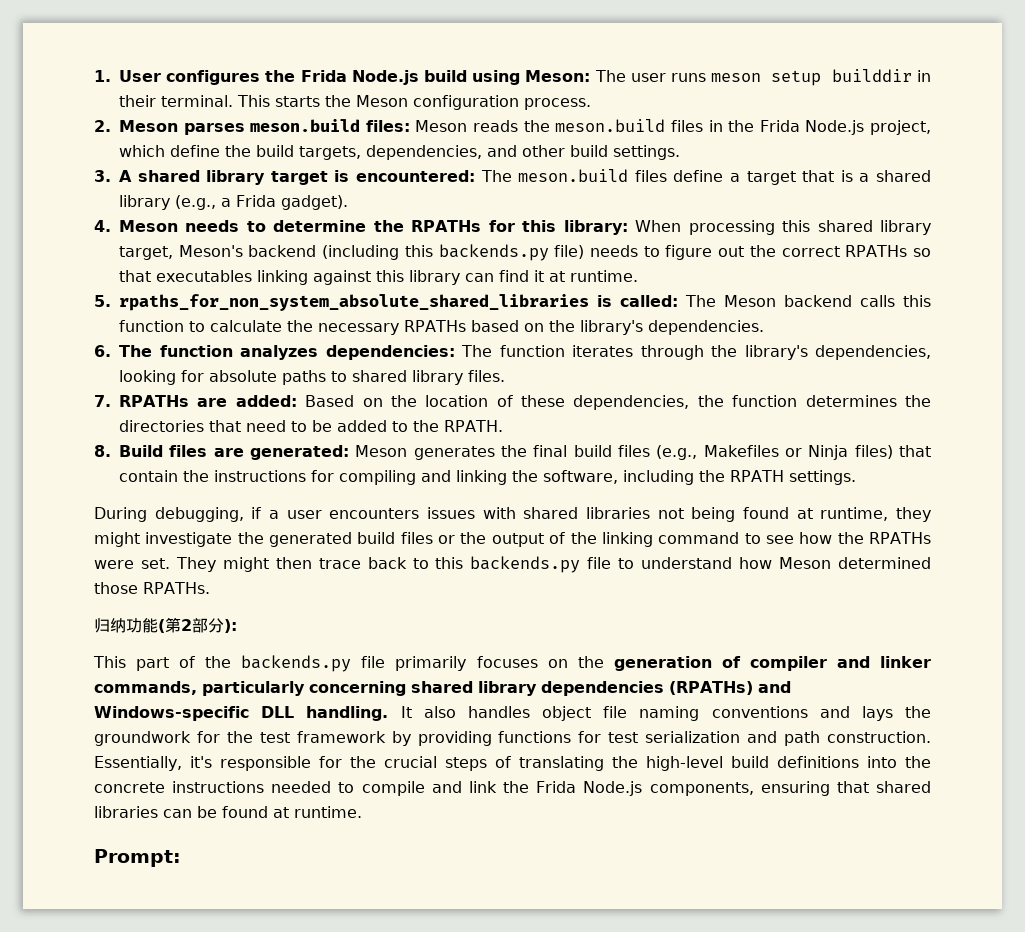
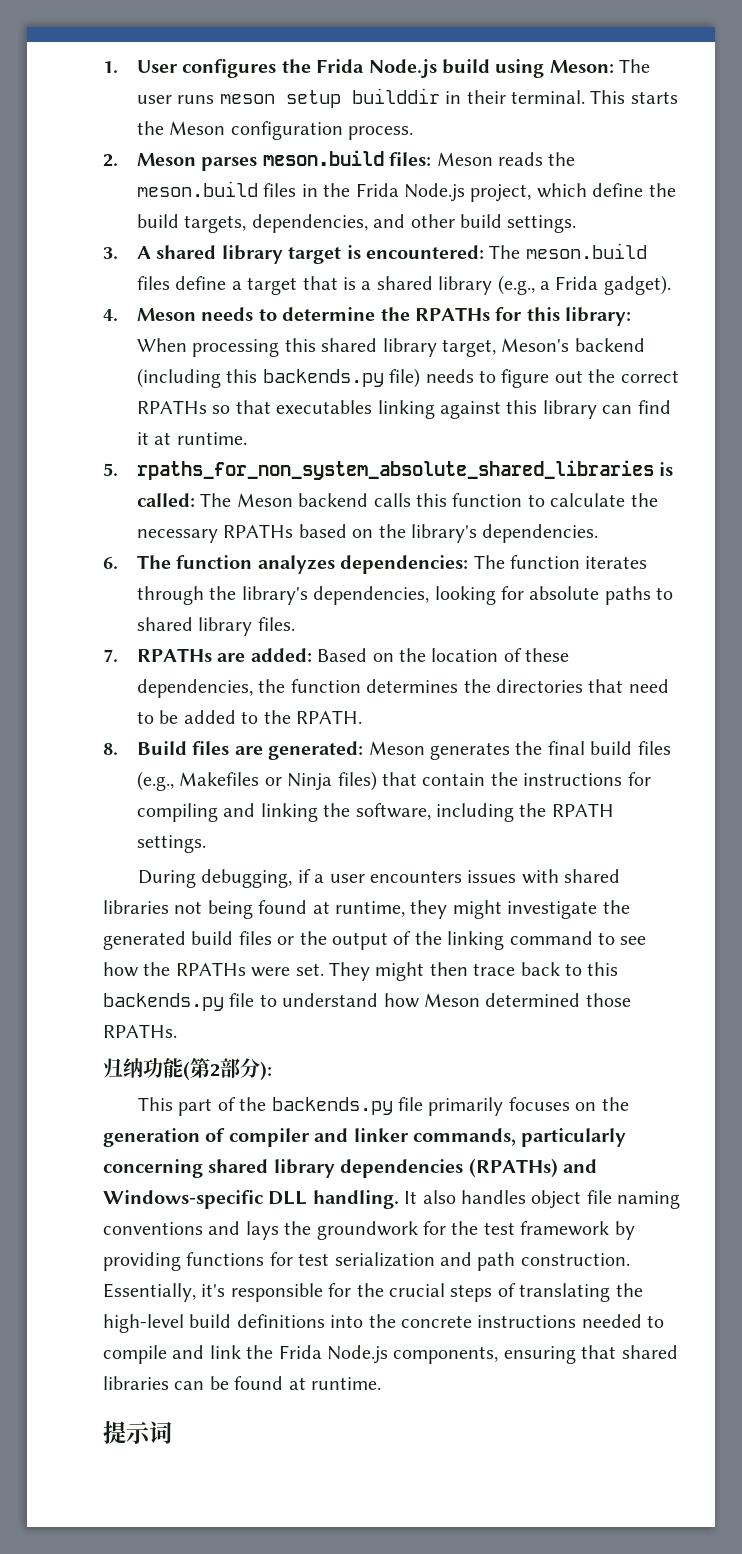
- Prompt:
+ 提示词

